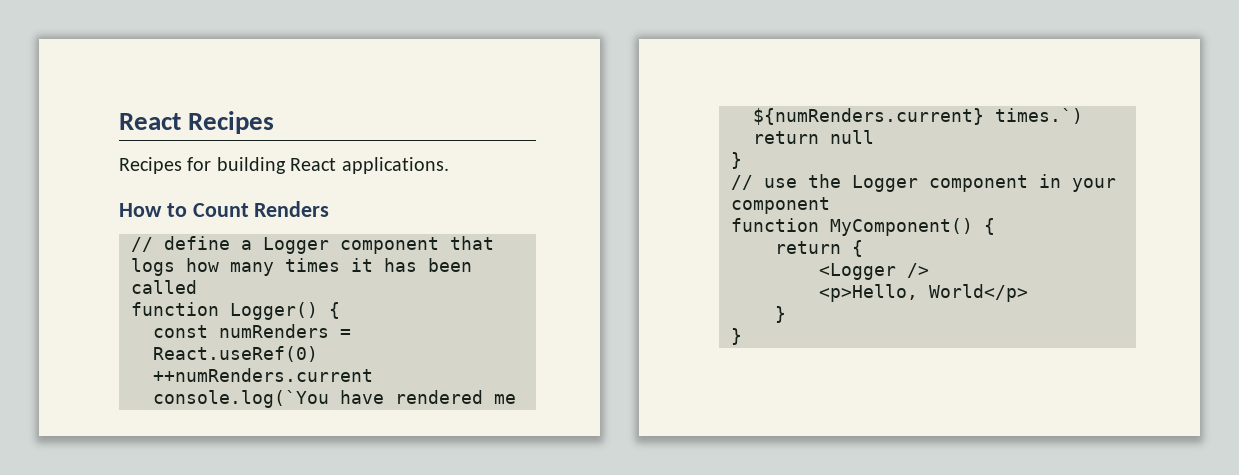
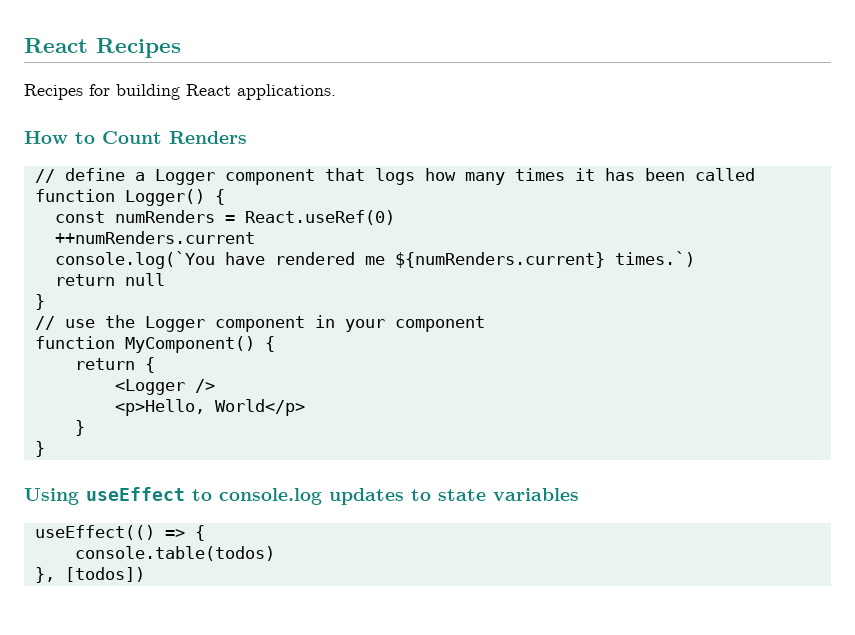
+ Using useEffect to console.log updates to state variables
+ useEffect(() => {
+ console.table(todos)
+ }, [todos])

